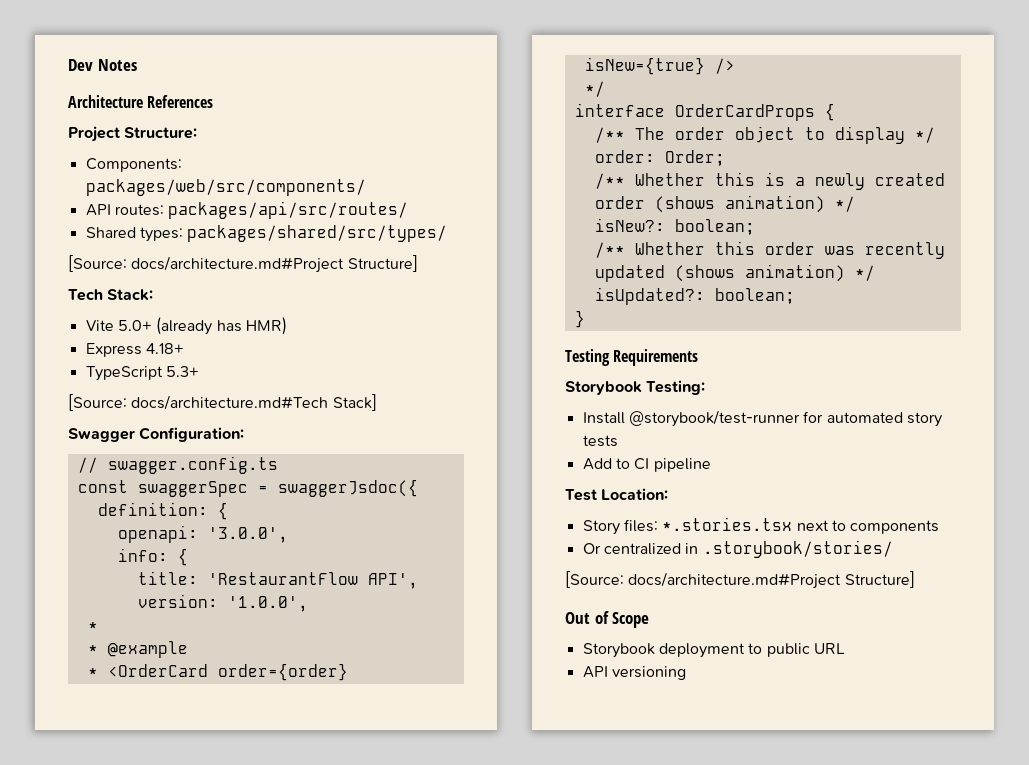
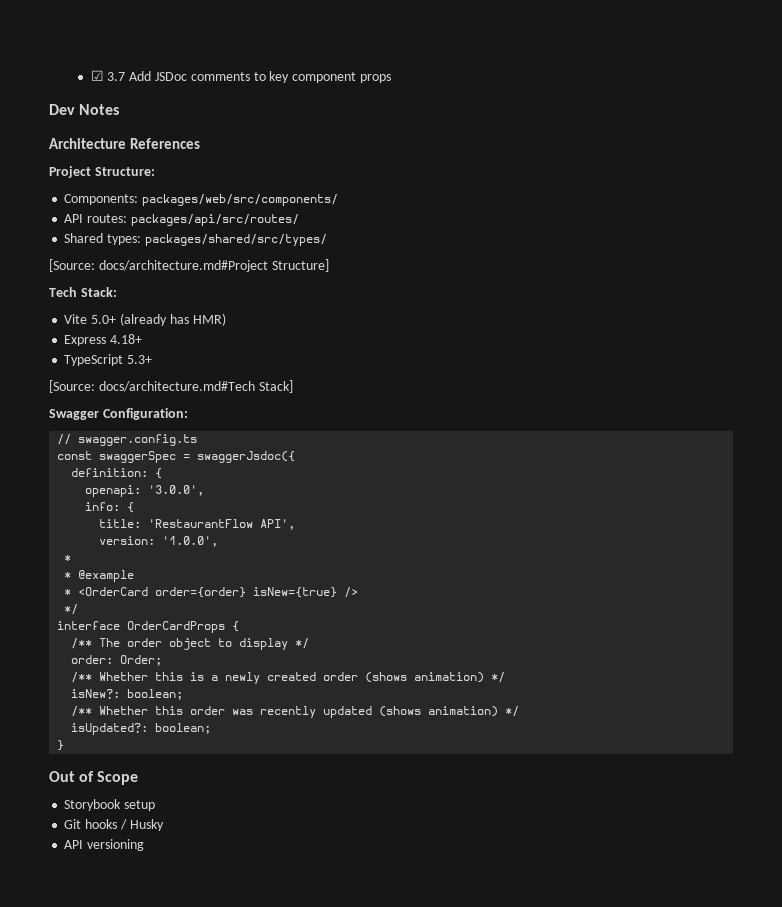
+ ☑ 3.7 Add JSDoc comments to key component props
- Testing Requirements
- Storybook Testing:
- Install @storybook/test-runner for automated story tests
- Add to CI pipeline
- Test Location:
- Story files: *.stories.tsx next to components
- Or centralized in .storybook/stories/
- [Source: docs/architecture.md#Project Structure]
- Storybook deployment to public URL
+ Storybook setup
+ Git hooks / Husky

